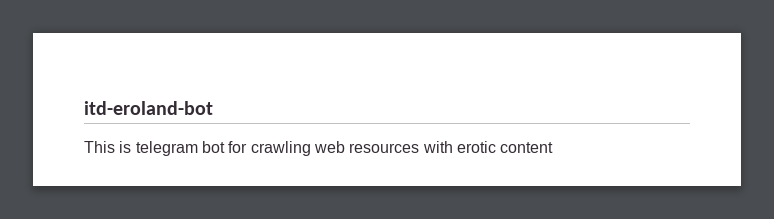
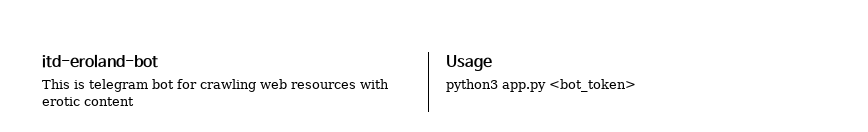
+ Usage
+ python3 app.py <bot_token>

